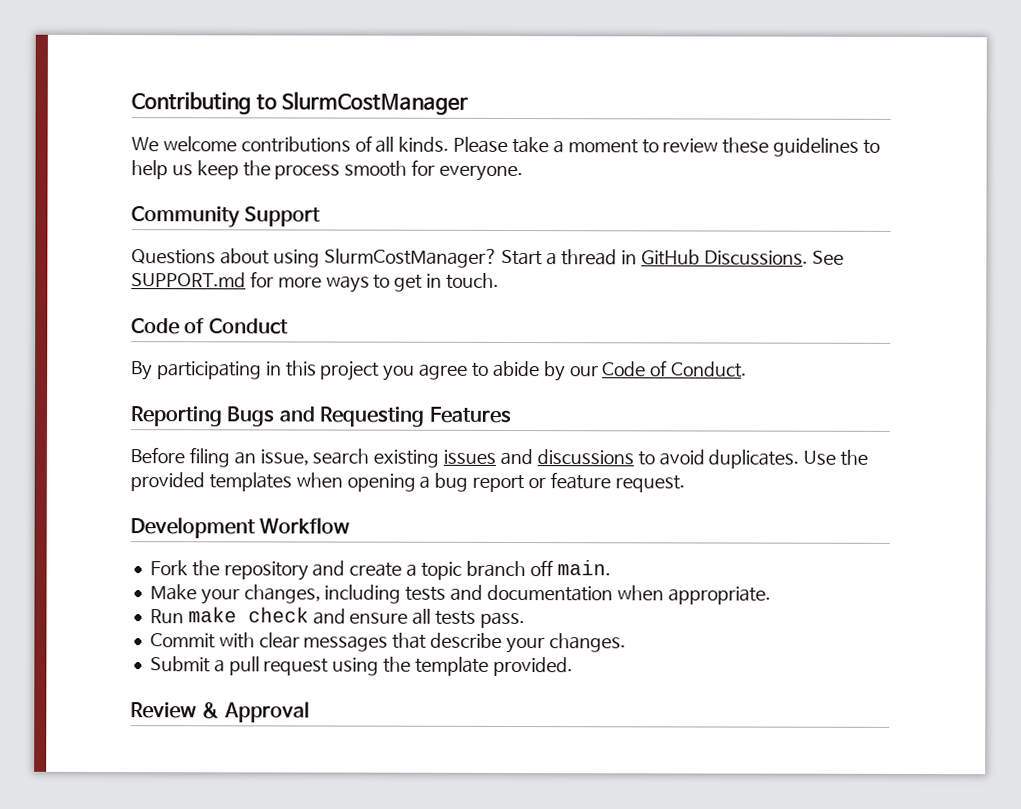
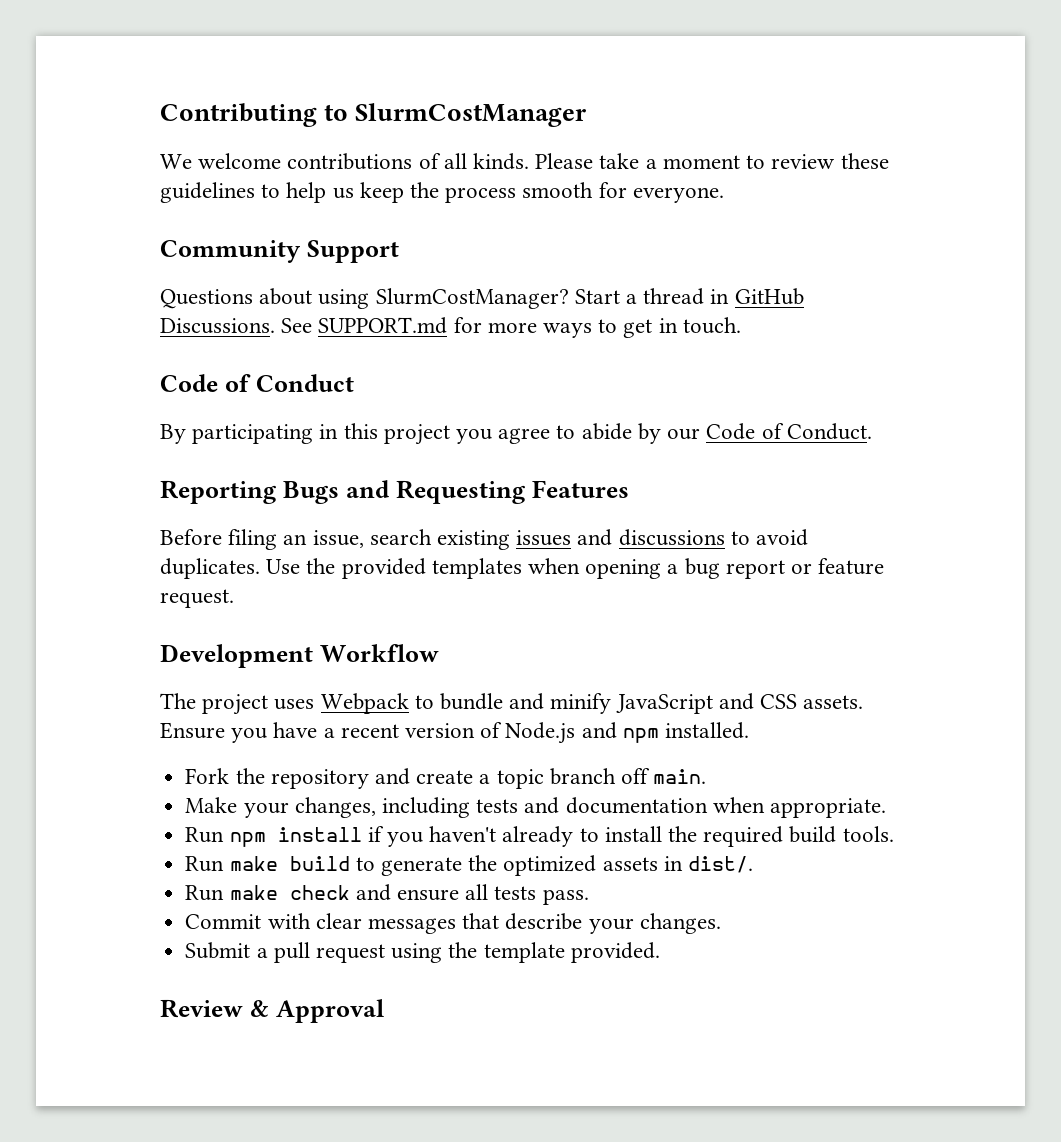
+ The project uses Webpack to bundle and minify JavaScript and CSS assets. Ensure you have a recent version of Node.js and npm installed.
+ Run npm install if you haven't already to install the required build tools.
+ Run make build to generate the optimized assets in dist/.

